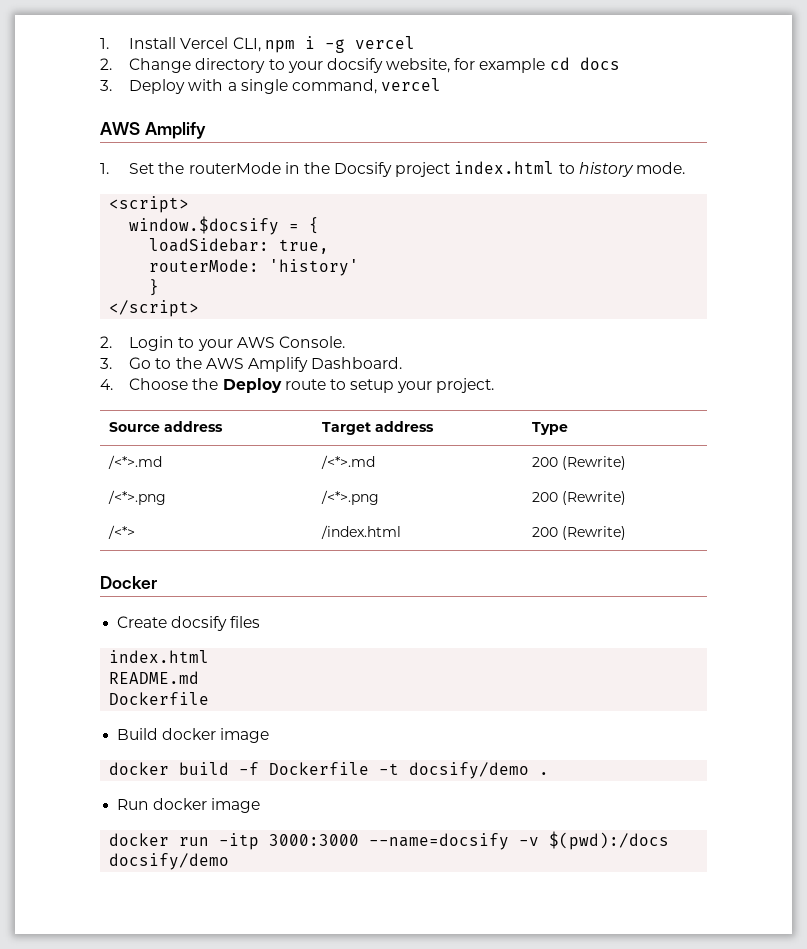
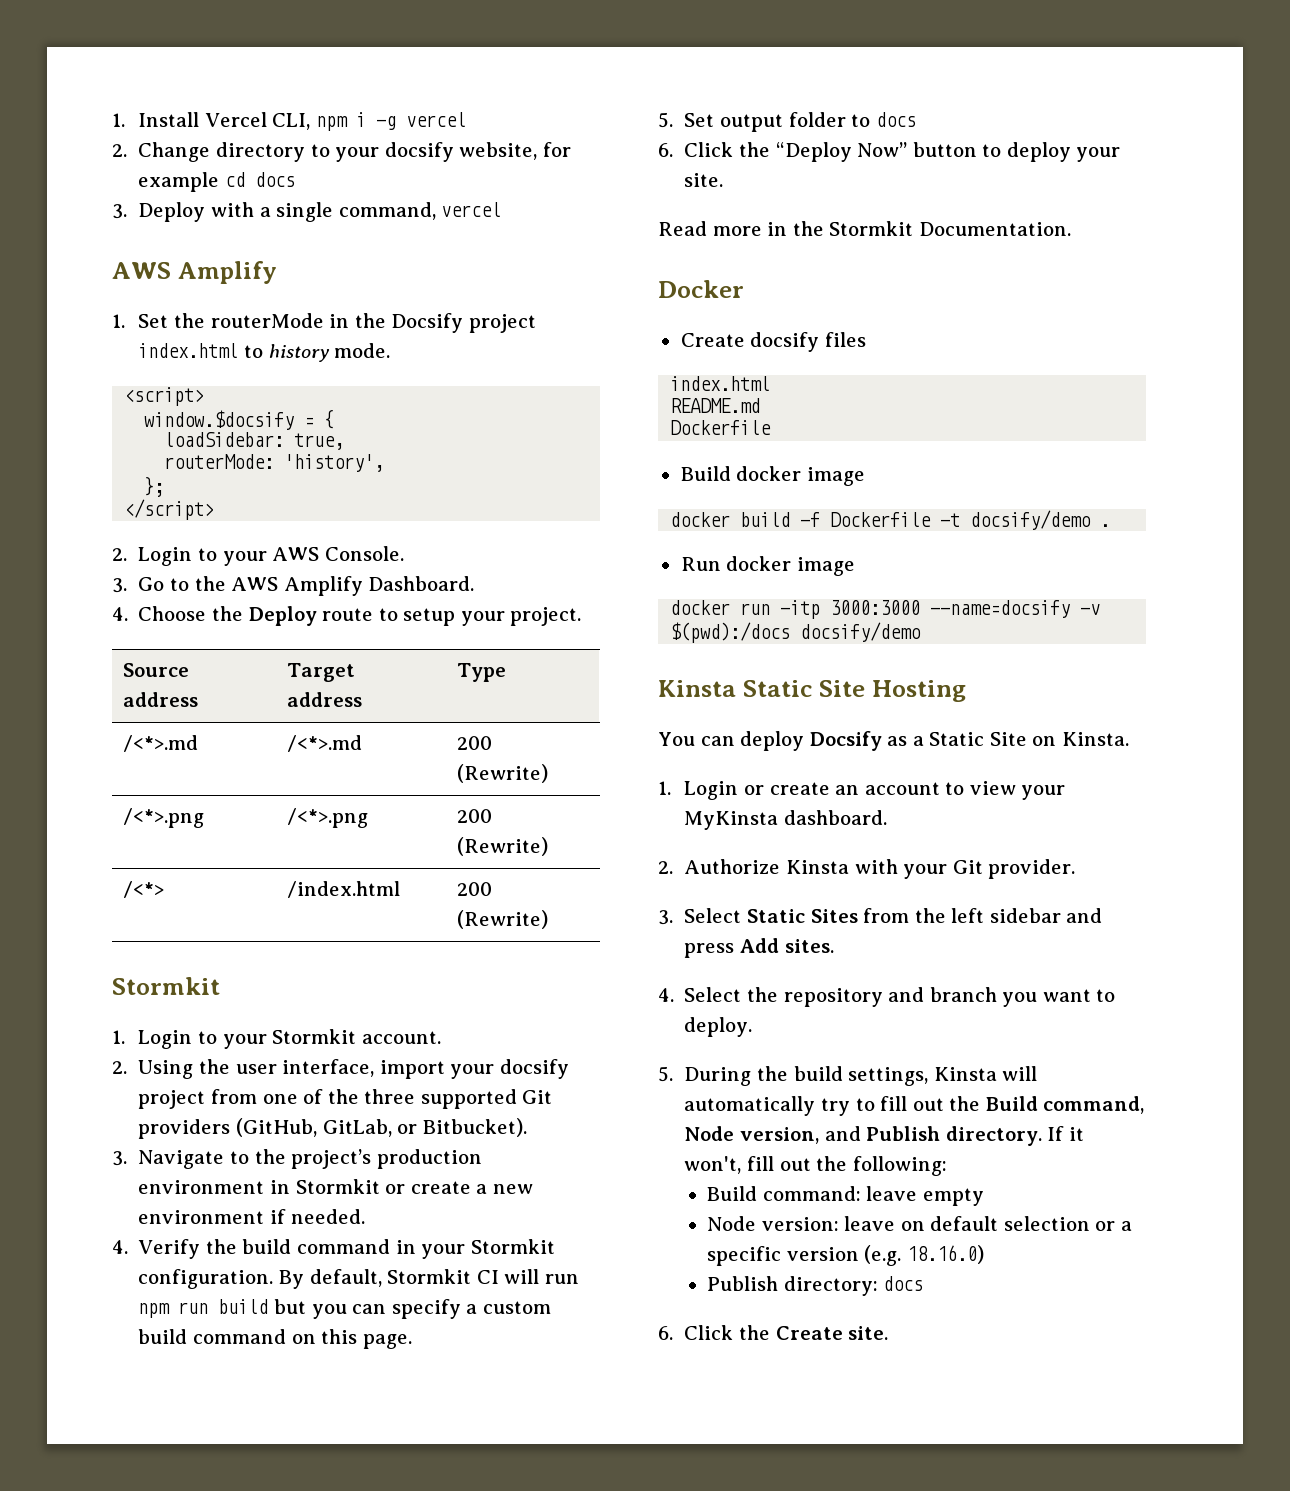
- routerMode: 'history'
- }
+ routerMode: 'history',
+ };
  /<*> | /index.html | 200 (Rewrite)
+ Stormkit
+ 1. Login to your Stormkit account.
+ 2. Using the user interface, import your docsify project from one of the three supported Git providers (GitHub, GitLab, or Bitbucket).
+ 3. Navigate to the project’s production environment in Stormkit or create a new environment if needed.
+ 4. Verify the build command in your Stormkit configuration. By default, Stormkit CI will run npm run build but you can specify a custom build command on this page.
+ 5. Set output folder to docs
+ 6. Click the “Deploy Now” button to deploy your site.
+ Read more in the Stormkit Documentation.
+ Kinsta Static Site Hosting
+ You can deploy Docsify as a Static Site on Kinsta.
+ 1. Login or create an account to view your MyKinsta dashboard.
+ 2. Authorize Kinsta with your Git provider.
+ 3. Select Static Sites from the left sidebar and press Add sites.
+ 4. Select the repository and branch you want to deploy.
+ 5. During the build settings, Kinsta will automatically try to fill out the Build command, Node version, and Publish directory. If it won't, fill out the following:
+ Build command: leave empty
+ Node version: leave on default selection or a specific version (e.g. 18.16.0)
+ Publish directory: docs
+ 6. Click the Create site.

